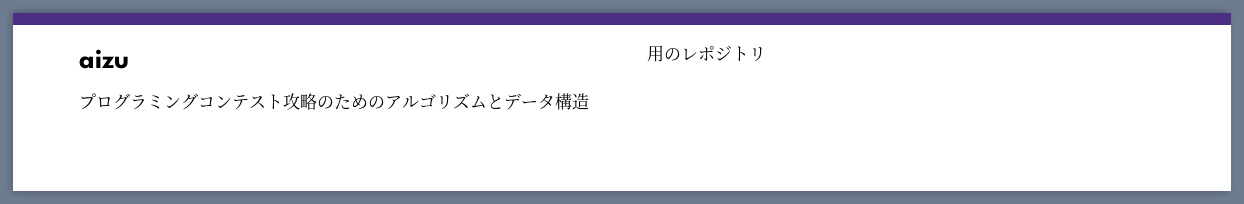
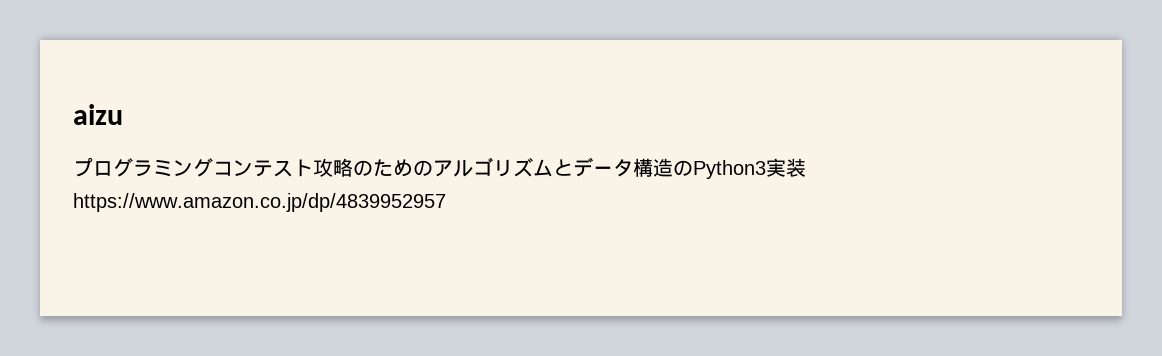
- プログラミングコンテスト攻略のためのアルゴリズムとデータ構造用のレポジトリ
+ プログラミングコンテスト攻略のためのアルゴリズムとデータ構造のPython3実装https://www.amazon.co.jp/dp/4839952957

